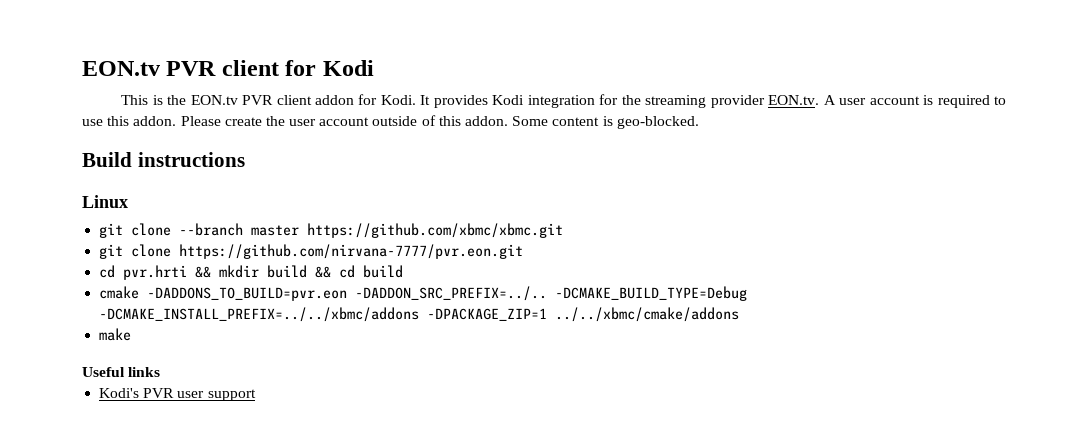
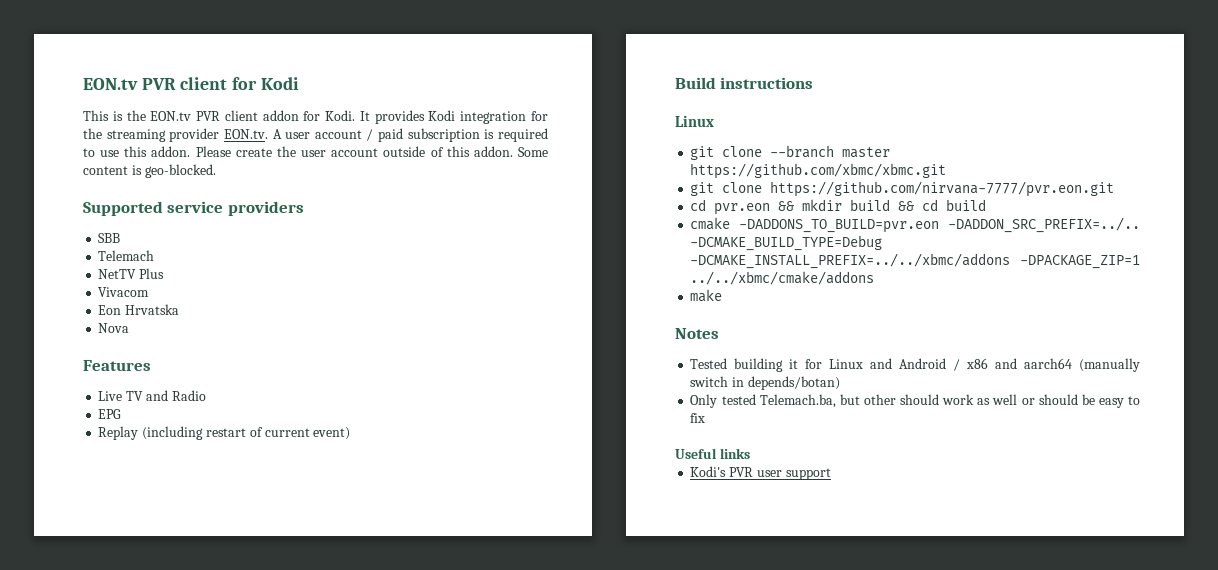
- It provides Kodi integration for the streaming provider EON.tv. A user account is required to use this addon.
+ It provides Kodi integration for the streaming provider EON.tv. A user account / paid subscription is required to use this addon.
+ Supported service providers
+ SBB
+ Telemach
+ NetTV Plus
+ Vivacom
+ Eon Hrvatska
+ Nova
+ Features
+ Live TV and Radio
+ EPG
+ Replay (including restart of current event)
- cd pvr.hrti && mkdir build && cd build
+ cd pvr.eon && mkdir build && cd build
+ Notes
+ Tested building it for Linux and Android / x86 and aarch64 (manually switch in depends/botan)
+ Only tested Telemach.ba, but other should work as well or should be easy to fix

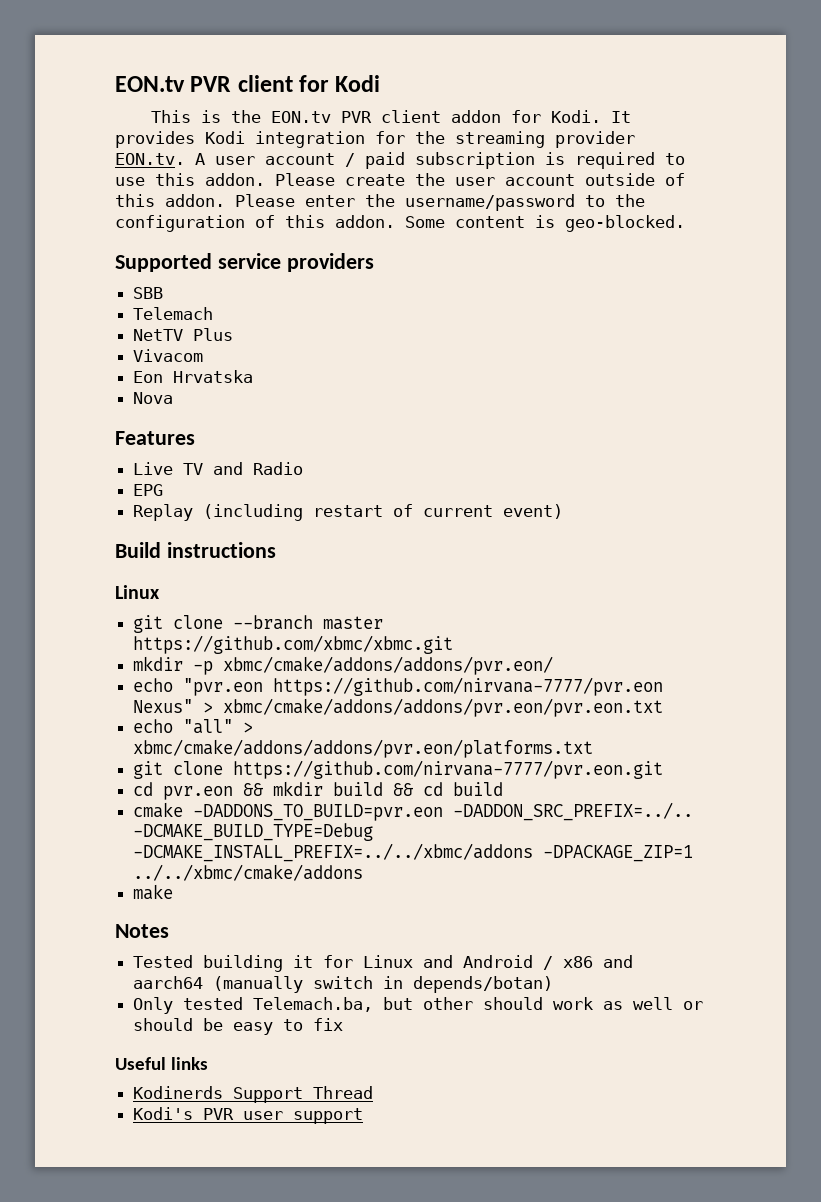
+ Please enter the username/password to the configuration of this addon.
+ mkdir -p xbmc/cmake/addons/addons/pvr.eon/
+ echo "pvr.eon https://github.com/nirvana-7777/pvr.eon Nexus" > xbmc/cmake/addons/addons/pvr.eon/pvr.eon.txt
+ echo "all" > xbmc/cmake/addons/addons/pvr.eon/platforms.txt
+ Kodinerds Support Thread

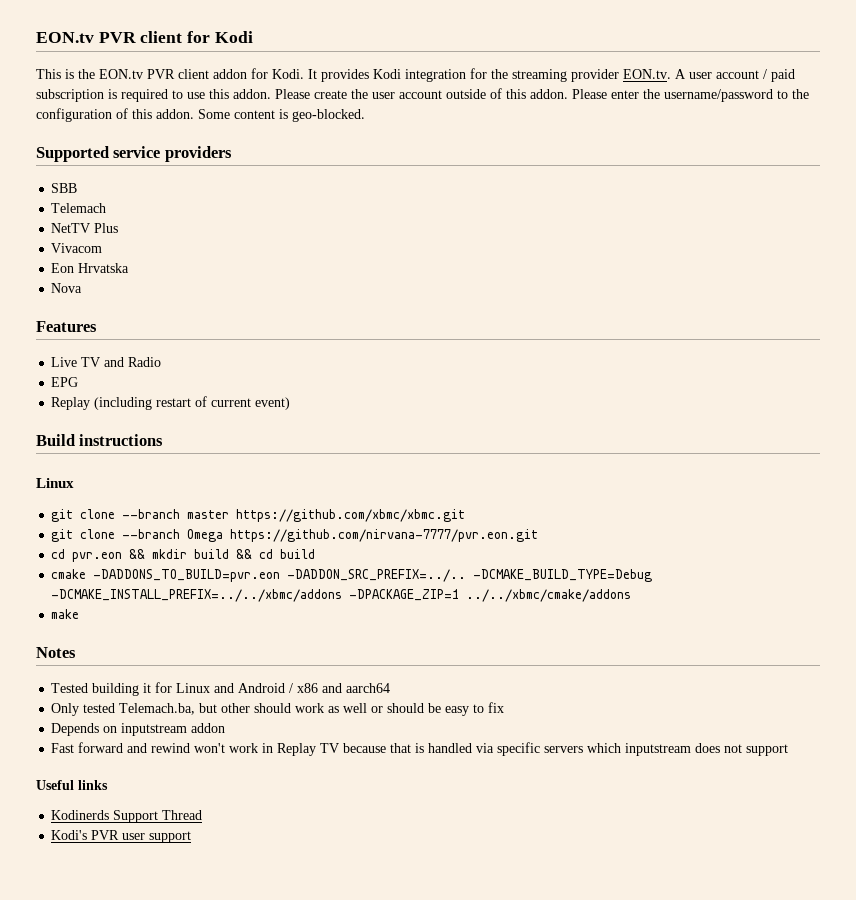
- mkdir -p xbmc/cmake/addons/addons/pvr.eon/
- echo "pvr.eon https://github.com/nirvana-7777/pvr.eon Nexus" > xbmc/cmake/addons/addons/pvr.eon/pvr.eon.txt
- echo "all" > xbmc/cmake/addons/addons/pvr.eon/platforms.txt
- git clone https://github.com/nirvana-7777/pvr.eon.git
+ git clone --branch Omega https://github.com/nirvana-7777/pvr.eon.git
- Tested building it for Linux and Android / x86 and aarch64 (manually switch in depends/botan)
+ Tested building it for Linux and Android / x86 and aarch64
+ Depends on inputstream addon
+ Fast forward and rewind won't work in Replay TV because that is handled via specific servers which inputstream does not support

